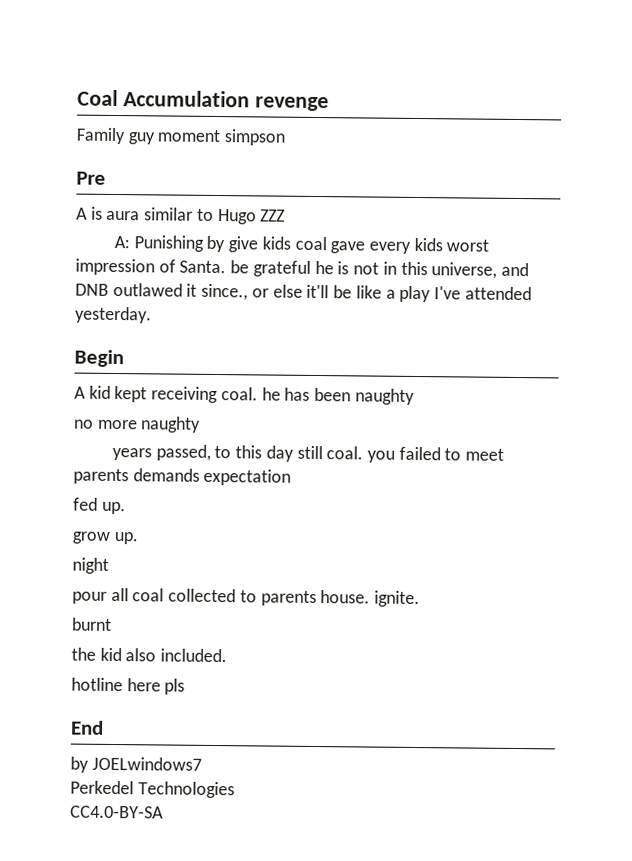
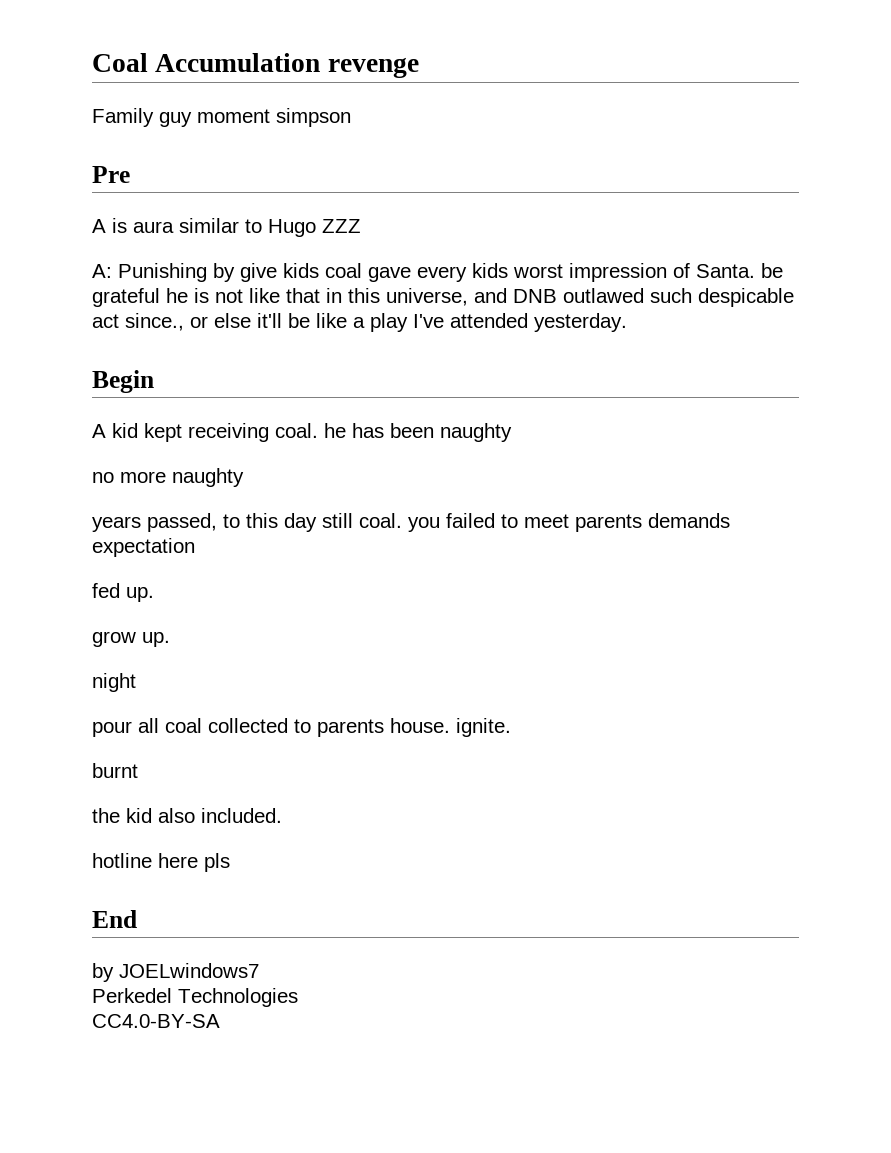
- A: Punishing by give kids coal gave every kids worst impression of Santa. be grateful he is not in this universe, and DNB outlawed it since., or else it'll be like a play I've attended yesterday.
+ A: Punishing by give kids coal gave every kids worst impression of Santa. be grateful he is not like that in this universe, and DNB outlawed such despicable act since., or else it'll be like a play I've attended yesterday.

